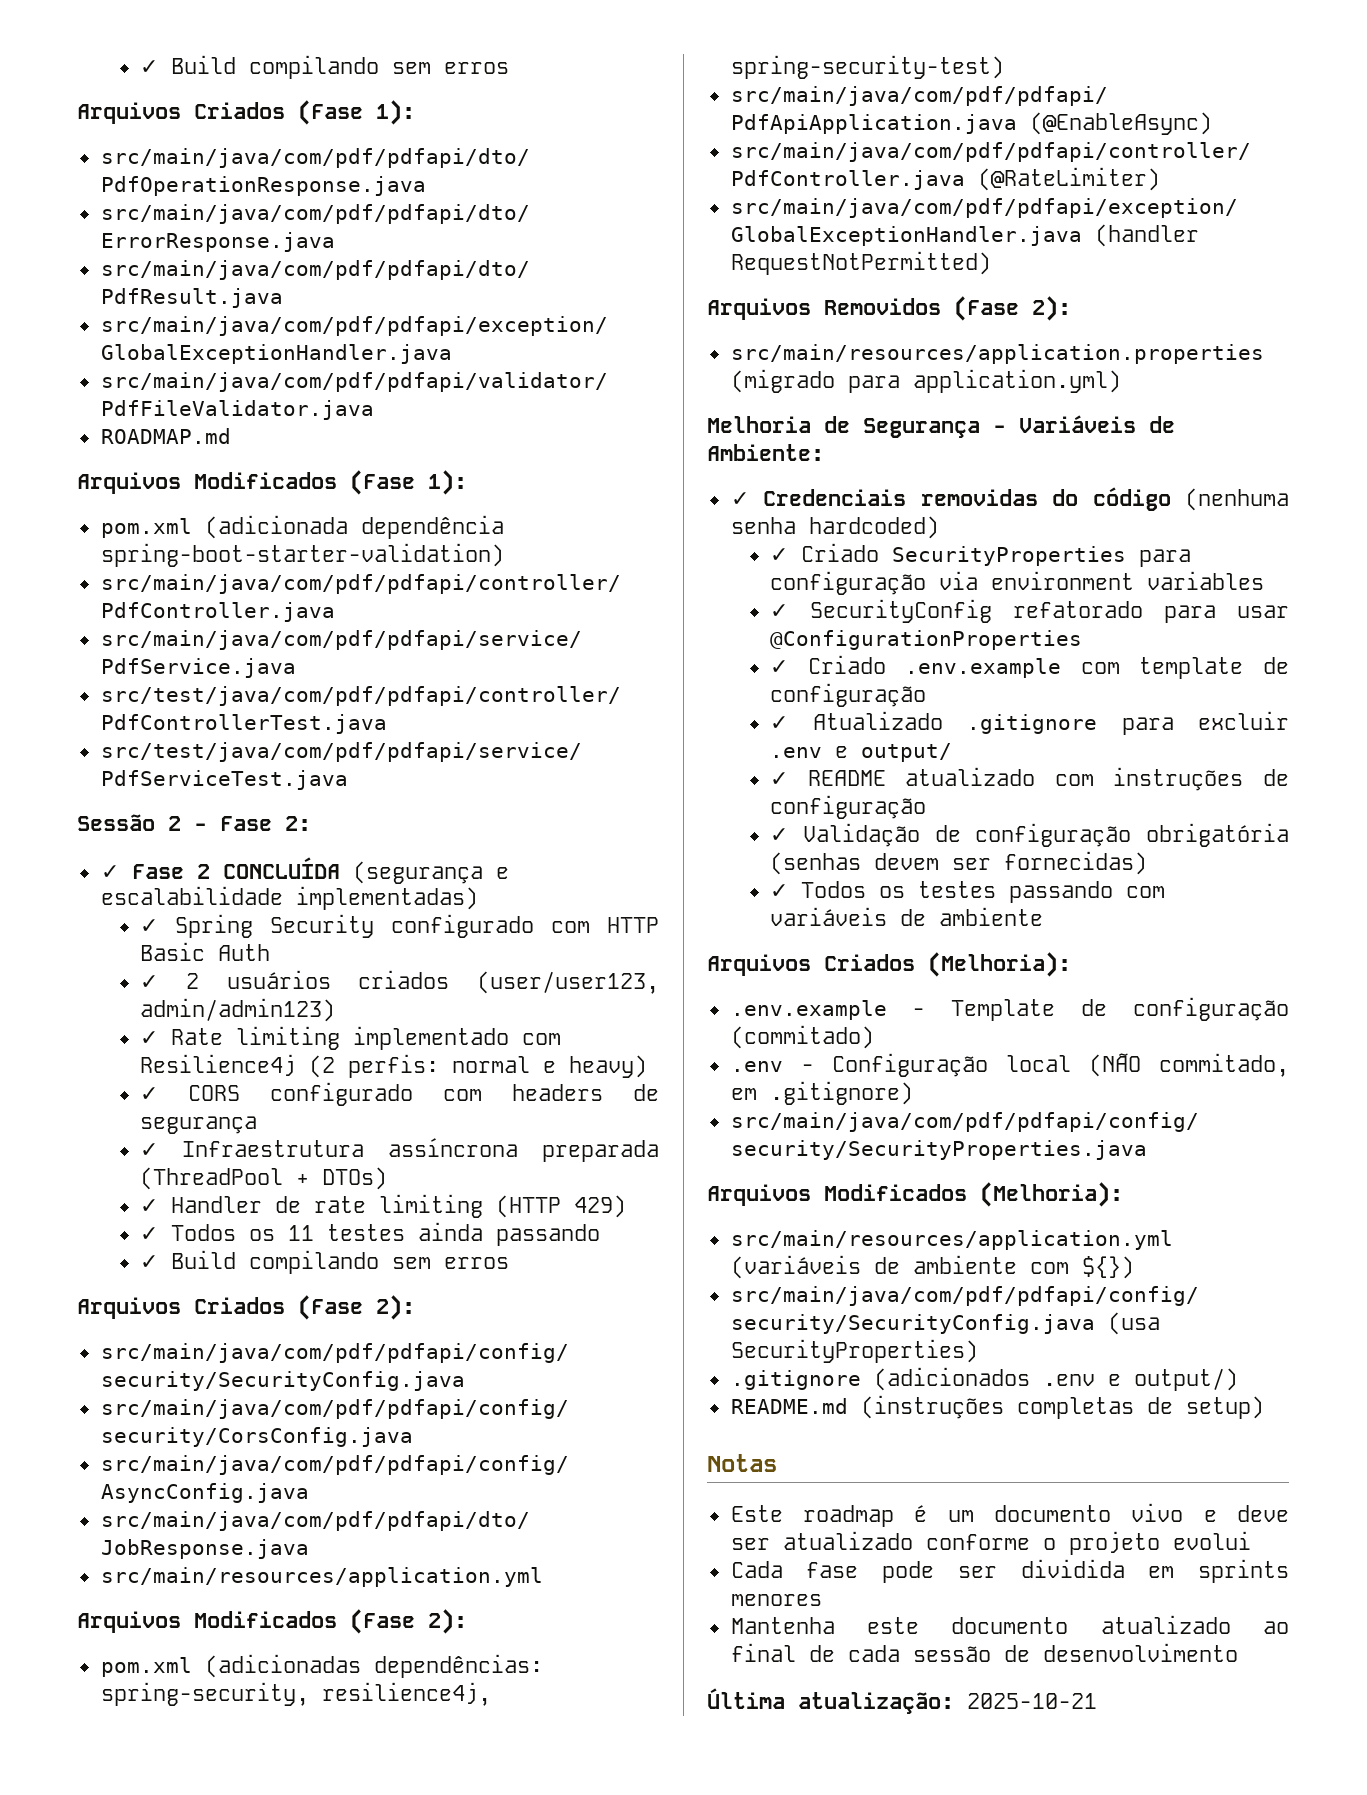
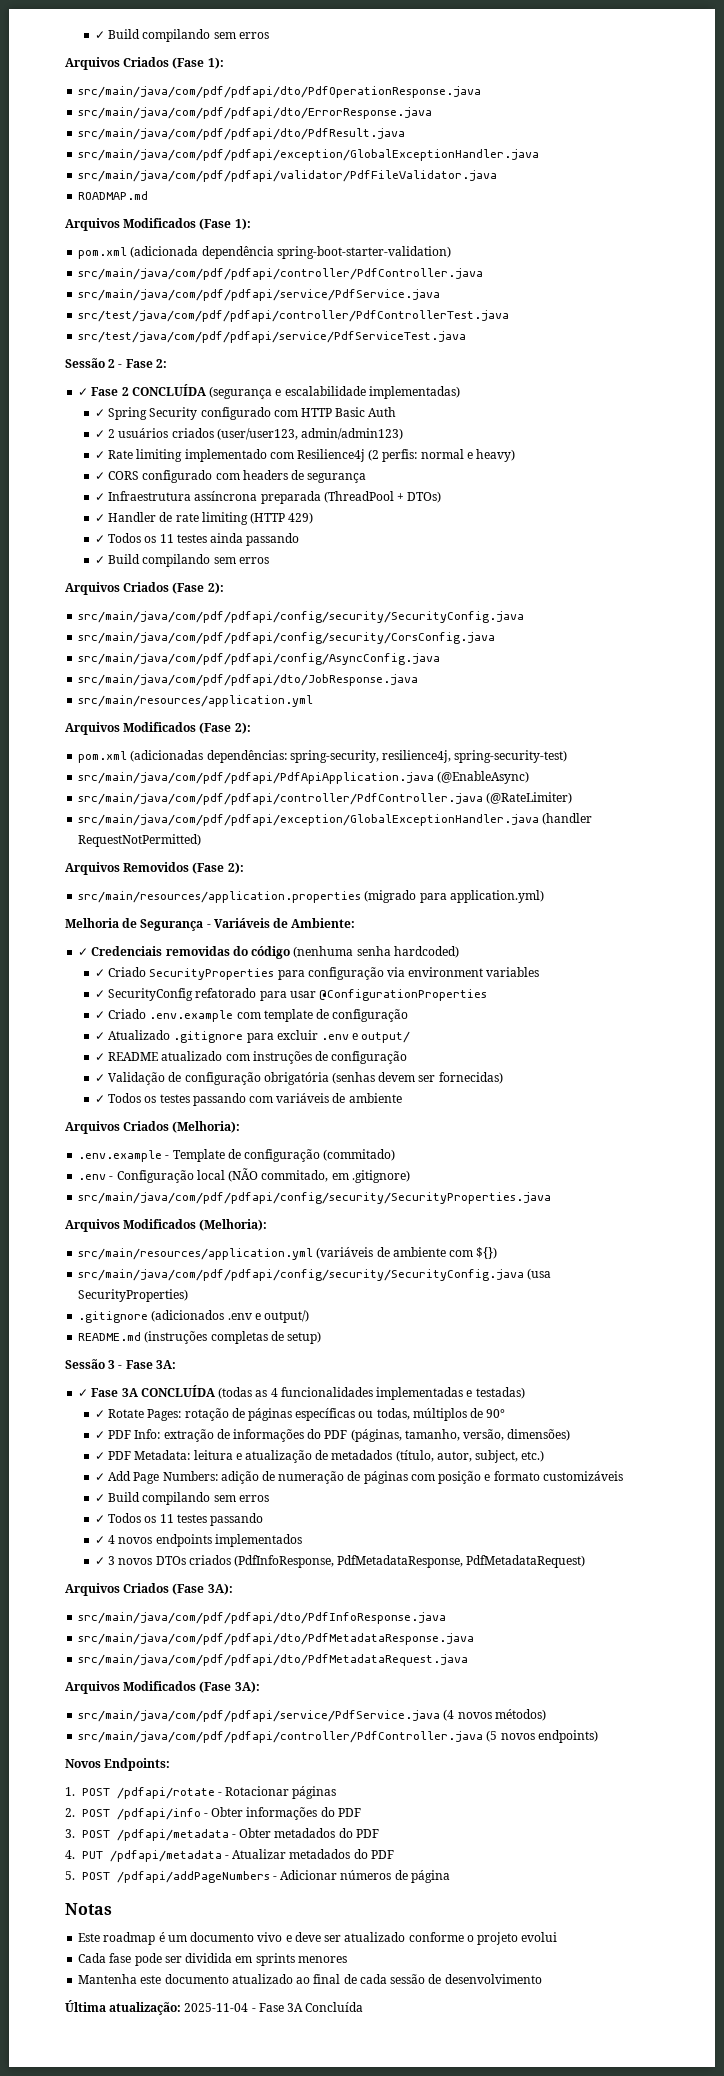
+ Sessão 3 - Fase 3A:
+ ✓ Fase 3A CONCLUÍDA (todas as 4 funcionalidades implementadas e testadas)
+ ✓ Rotate Pages: rotação de páginas específicas ou todas, múltiplos de 90°
+ ✓ PDF Info: extração de informações do PDF (páginas, tamanho, versão, dimensões)
+ ✓ PDF Metadata: leitura e atualização de metadados (título, autor, subject, etc.)
+ ✓ Add Page Numbers: adição de numeração de páginas com posição e formato customizáveis
+ ✓ Build compilando sem erros
+ ✓ Todos os 11 testes passando
+ ✓ 4 novos endpoints implementados
+ ✓ 3 novos DTOs criados (PdfInfoResponse, PdfMetadataResponse, PdfMetadataRequest)
+ Arquivos Criados (Fase 3A):
+ src/main/java/com/pdf/pdfapi/dto/PdfInfoResponse.java
+ src/main/java/com/pdf/pdfapi/dto/PdfMetadataResponse.java
+ src/main/java/com/pdf/pdfapi/dto/PdfMetadataRequest.java
+ Arquivos Modificados (Fase 3A):
+ src/main/java/com/pdf/pdfapi/service/PdfService.java (4 novos métodos)
+ src/main/java/com/pdf/pdfapi/controller/PdfController.java (5 novos endpoints)
+ Novos Endpoints:
+ 1. POST /pdfapi/rotate - Rotacionar páginas
+ 2. POST /pdfapi/info - Obter informações do PDF
+ 3. POST /pdfapi/metadata - Obter metadados do PDF
+ 4. PUT /pdfapi/metadata - Atualizar metadados do PDF
+ 5. POST /pdfapi/addPageNumbers - Adicionar números de página
- Última atualização: 2025-10-21
+ Última atualização: 2025-11-04 - Fase 3A Concluída

